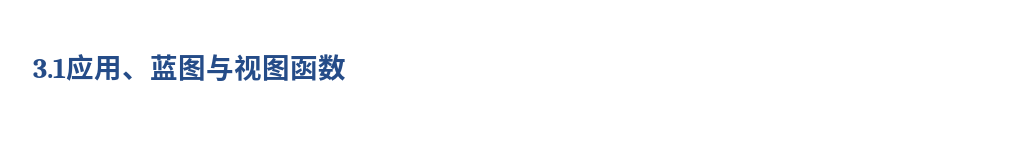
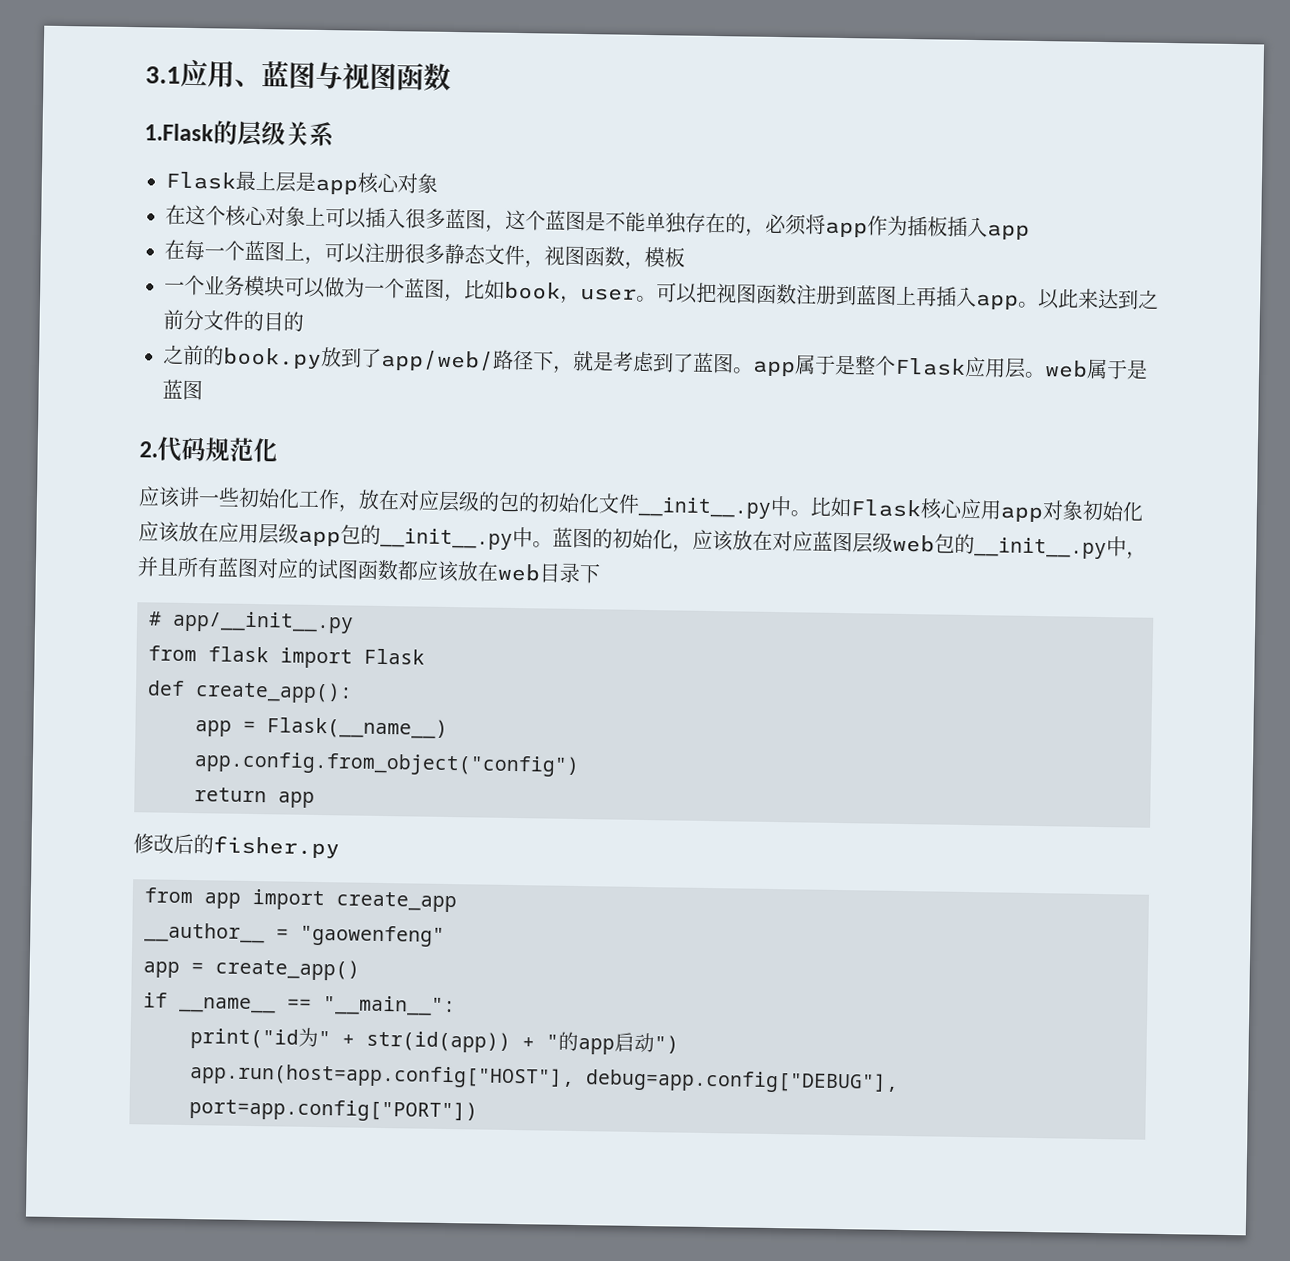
+ 1.Flask的层级关系
+ Flask最上层是app核心对象
+ 在这个核心对象上可以插入很多蓝图，这个蓝图是不能单独存在的，必须将app作为插板插入app
+ 在每一个蓝图上，可以注册很多静态文件，视图函数，模板
+ 一个业务模块可以做为一个蓝图，比如book，user。可以把视图函数注册到蓝图上再插入app。以此来达到之前分文件的目的
+ 之前的book.py放到了app/web/路径下，就是考虑到了蓝图。app属于是整个Flask应用层。web属于是蓝图
+ 2.代码规范化
+ 应该讲一些初始化工作，放在对应层级的包的初始化文件__init__.py中。比如Flask核心应用app对象初始化应该放在应用层级app包的__init__.py中。蓝图的初始化，应该放在对应蓝图层级web包的__init__.py中，并且所有蓝图对应的试图函数都应该放在web目录下
+ # app/__init__.py
+ from flask import Flask
+ def create_app():
+ app = Flask(__name__)
+ app.config.from_object("config")
+ return app
+ 修改后的fisher.py
+ from app import create_app
+ __author__ = "gaowenfeng"
+ app = create_app()
+ if __name__ == "__main__":
+ print("id为" + str(id(app)) + "的app启动")
+ app.run(host=app.config["HOST"], debug=app.config["DEBUG"], port=app.config["PORT"])

